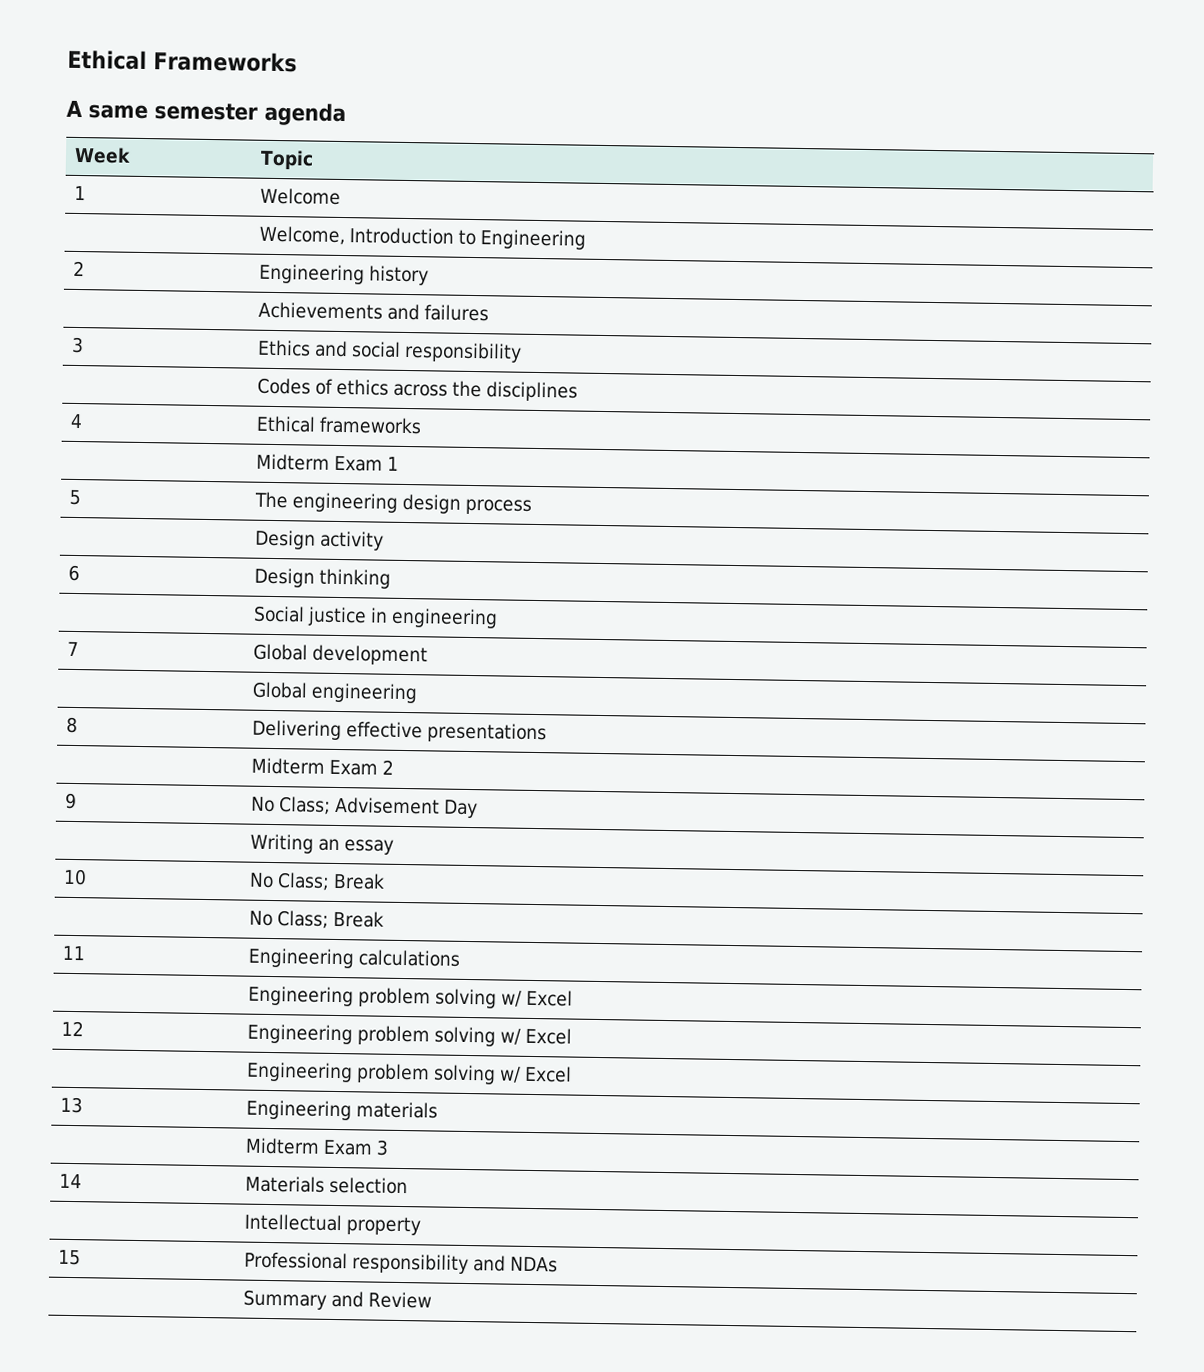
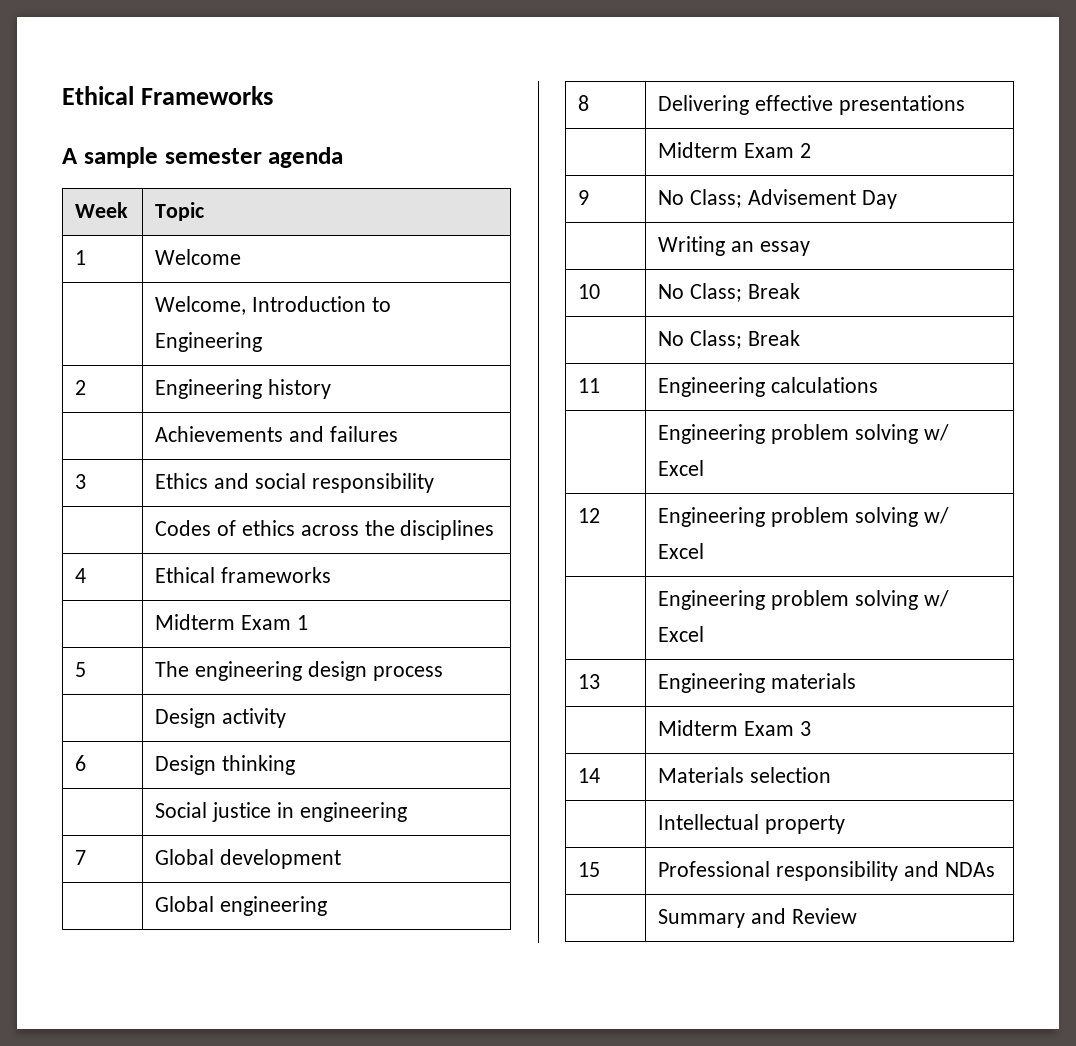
- A same semester agenda
+ A sample semester agenda

